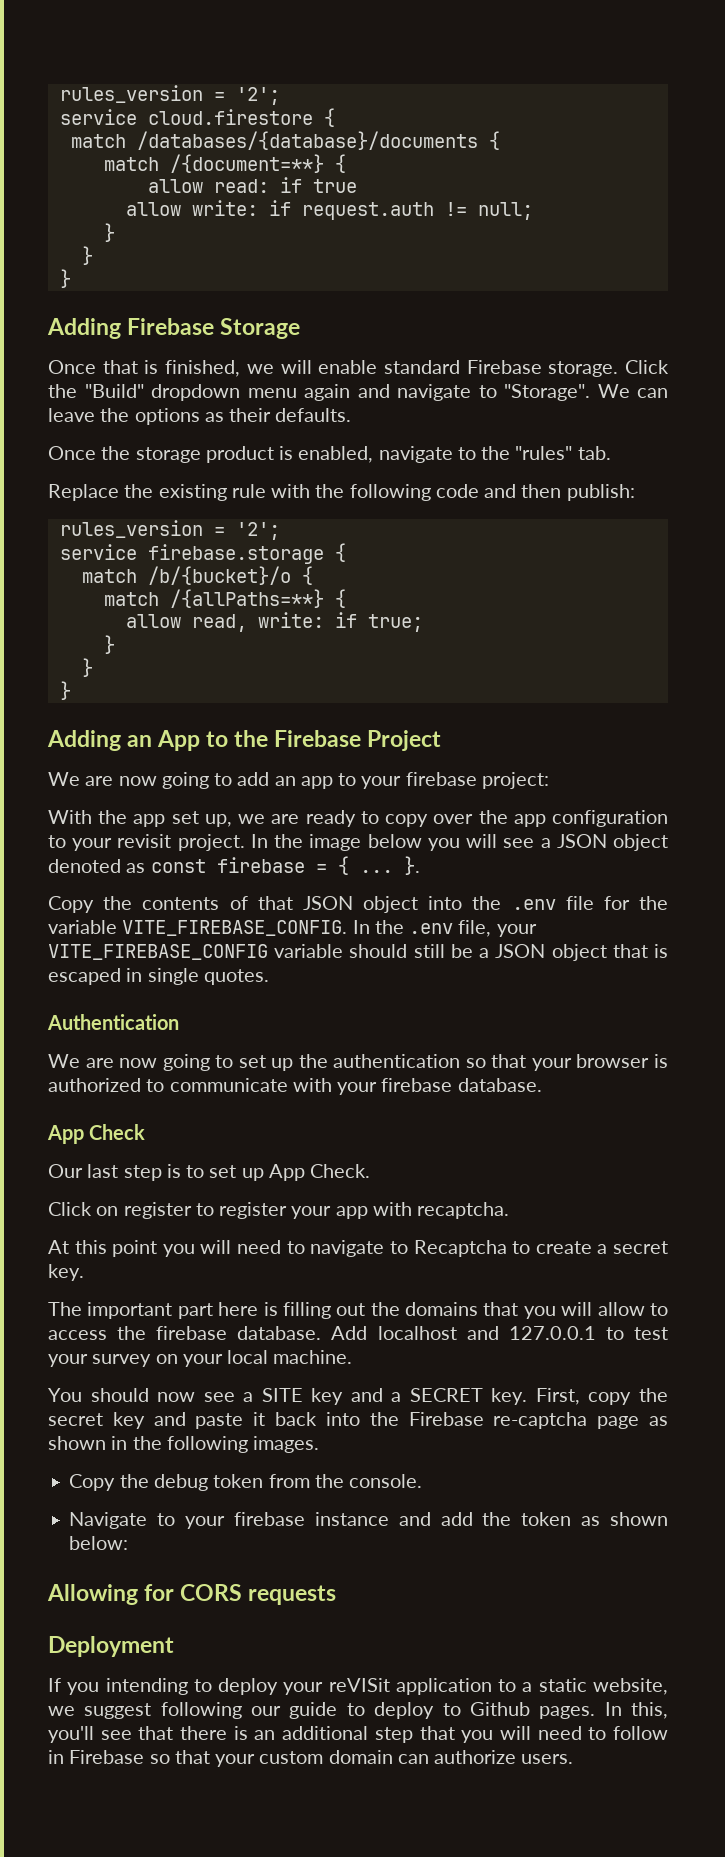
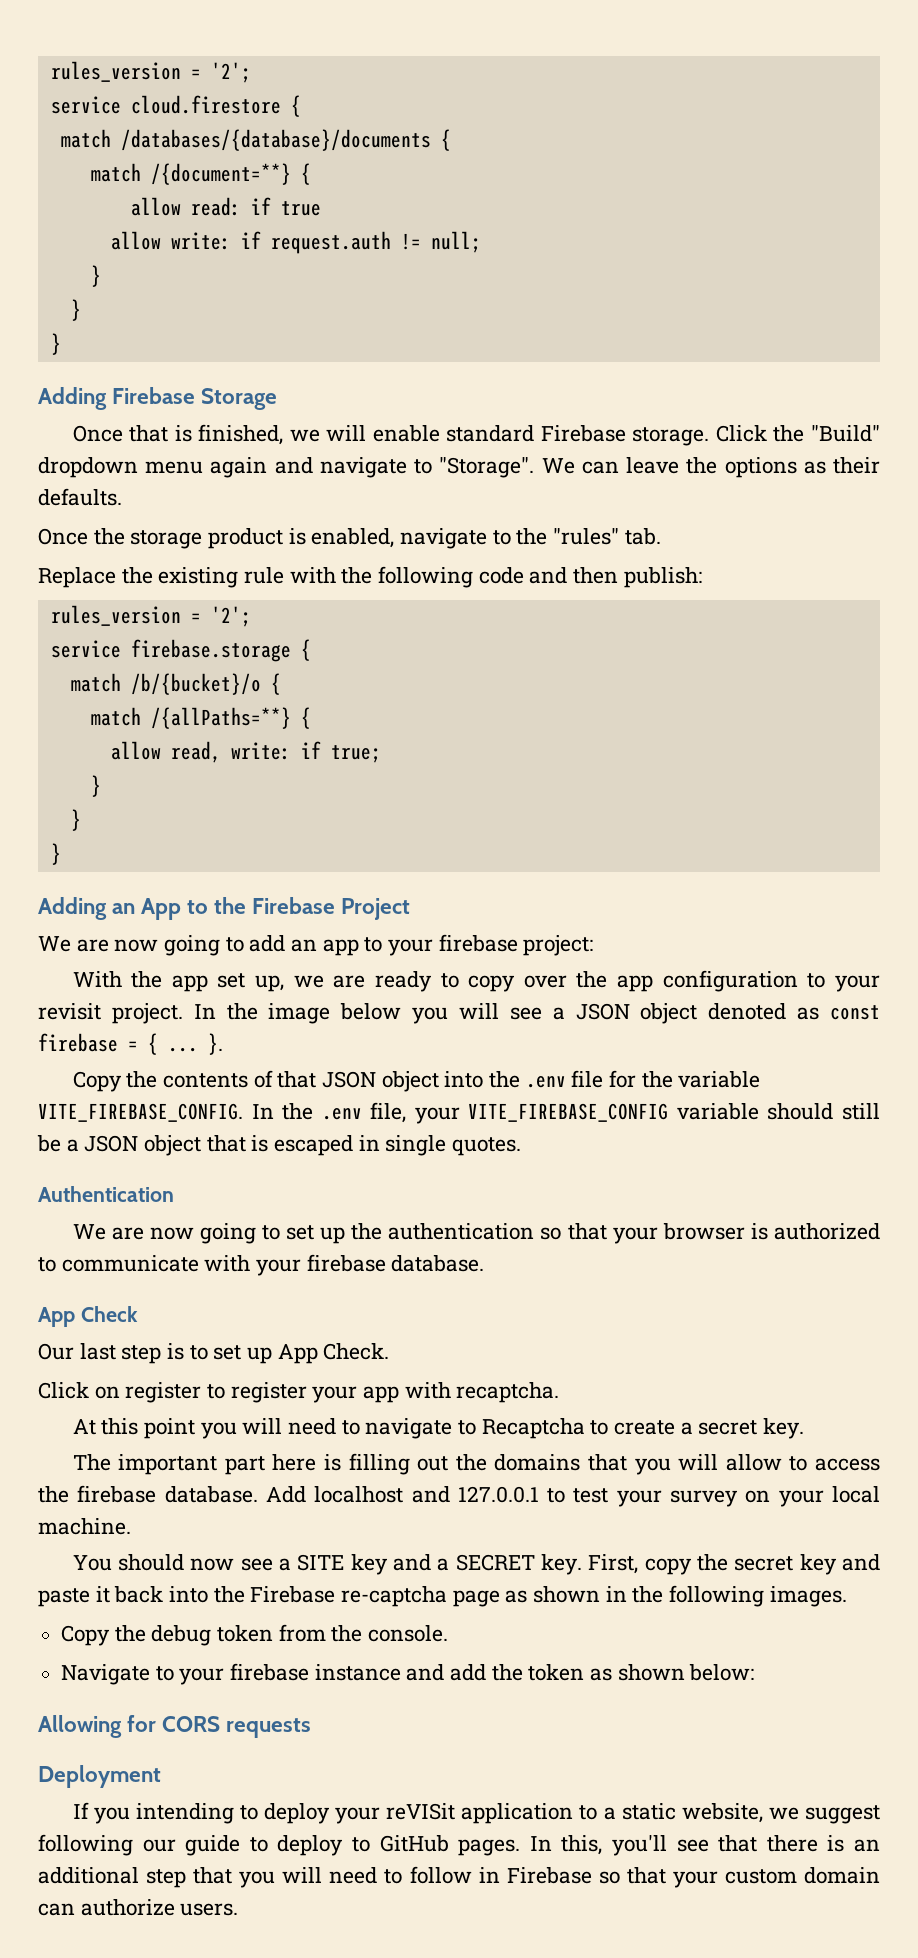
- If you intending to deploy your reVISit application to a static website, we suggest following our guide to deploy to Github pages.
+ If you intending to deploy your reVISit application to a static website, we suggest following our guide to deploy to GitHub pages.

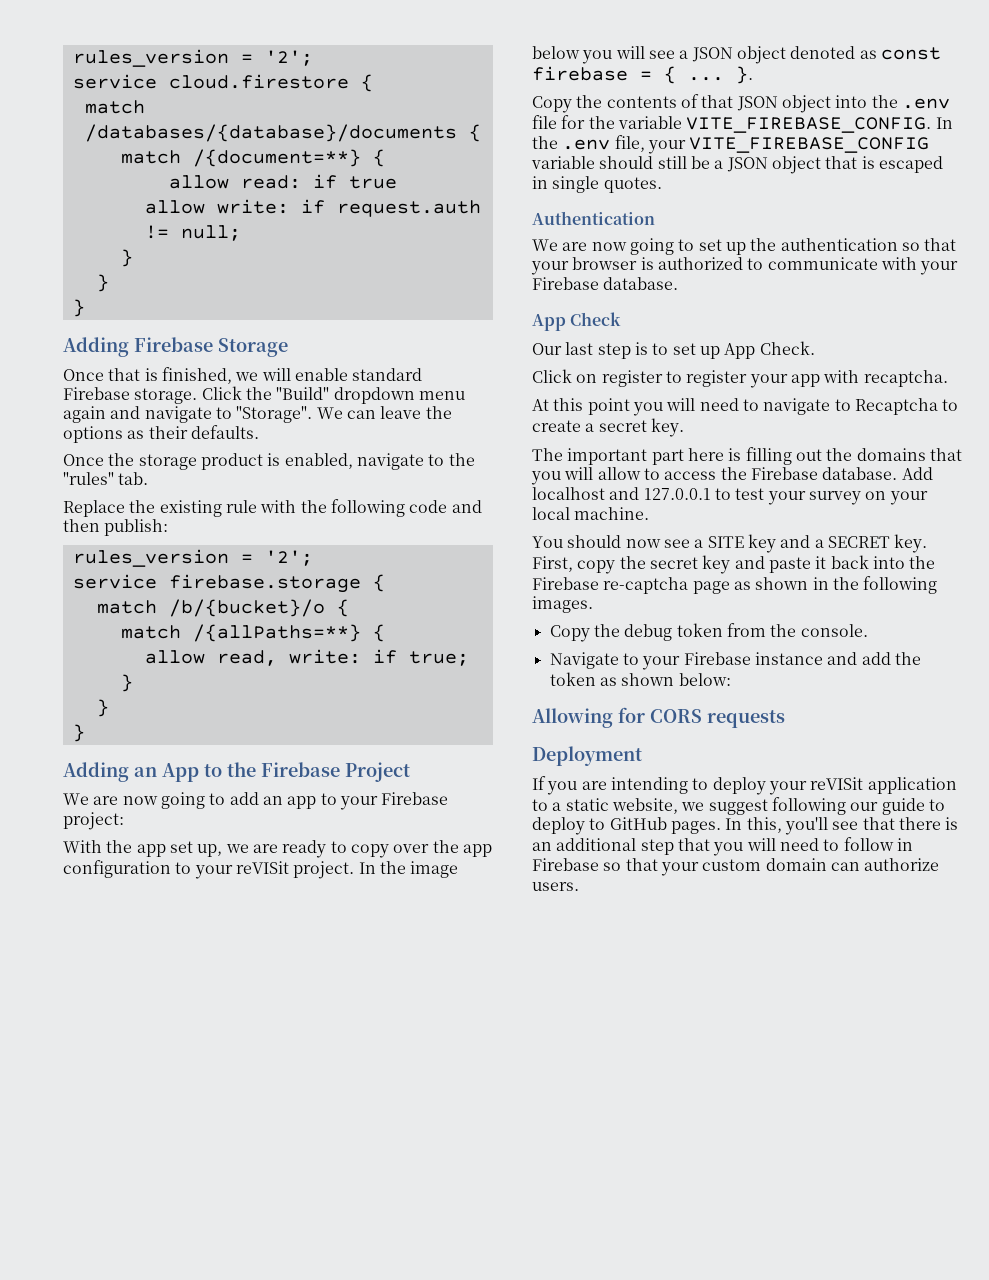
- We are now going to add an app to your firebase project:
+ We are now going to add an app to your Firebase project:
- With the app set up, we are ready to copy over the app configuration to your revisit project.
+ With the app set up, we are ready to copy over the app configuration to your reVISit project.
- We are now going to set up the authentication so that your browser is authorized to communicate with your firebase database.
+ We are now going to set up the authentication so that your browser is authorized to communicate with your Firebase database.
- The important part here is filling out the domains that you will allow to access the firebase database.
+ The important part here is filling out the domains that you will allow to access the Firebase database.
- Navigate to your firebase instance and add the token as shown below:
+ Navigate to your Firebase instance and add the token as shown below:
- If you intending to deploy your reVISit application to a static website, we suggest following our guide to deploy to GitHub pages.
+ If you are intending to deploy your reVISit application to a static website, we suggest following our guide to deploy to GitHub pages.

